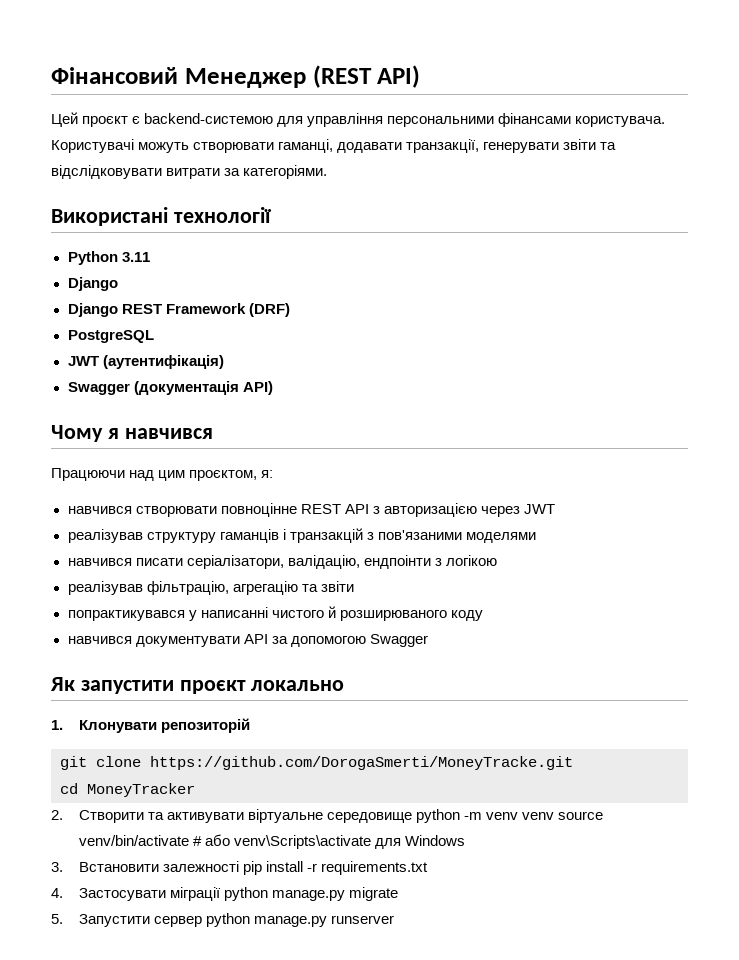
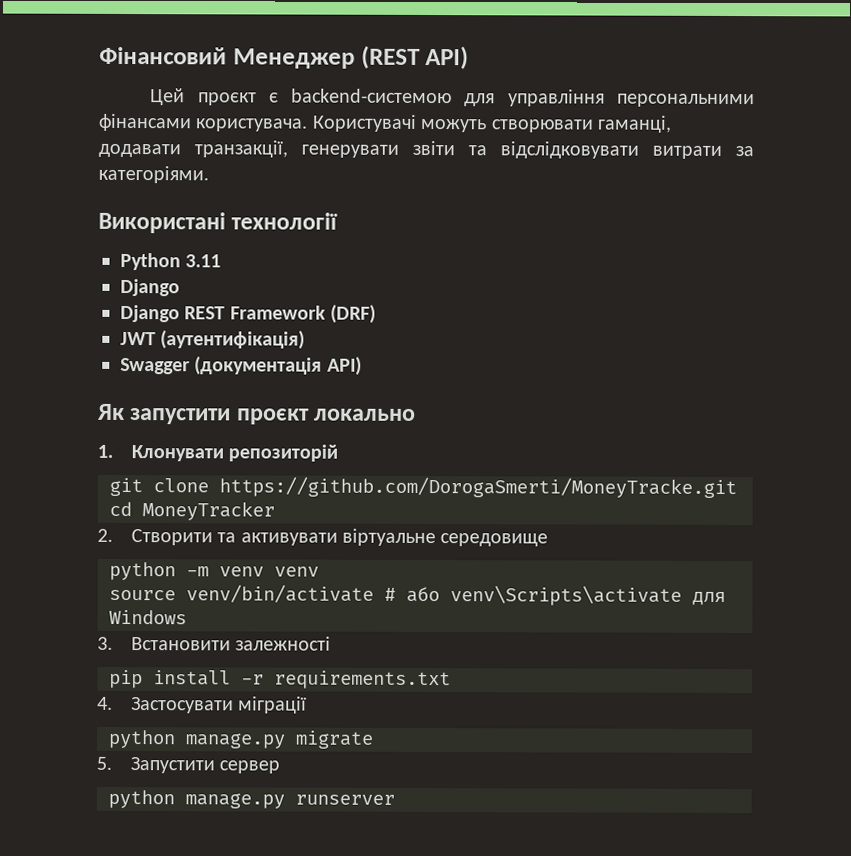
- PostgreSQL
- Чому я навчився
- Працюючи над цим проєктом, я:
- навчився створювати повноцінне REST API з авторизацією через JWT
- реалізував структуру гаманців і транзакцій з пов'язаними моделями
- навчився писати серіалізатори, валідацію, ендпоінти з логікою
- реалізував фільтрацію, агрегацію та звіти
- попрактикувався у написанні чистого й розширюваного коду
- навчився документувати API за допомогою Swagger
- 2. Створити та активувати віртуальне середовище python -m venv venv source venv/bin/activate # або venv\Scripts\activate для Windows
+ 2. Створити та активувати віртуальне середовище
+ python -m venv venv
+ source venv/bin/activate # або venv\Scripts\activate для Windows
- 3. Встановити залежності pip install -r requirements.txt
+ 3. Встановити залежності
+ pip install -r requirements.txt
- 4. Застосувати міграції python manage.py migrate
+ 4. Застосувати міграції
+ python manage.py migrate
- 5. Запустити сервер python manage.py runserver
+ 5. Запустити сервер
+ python manage.py runserver

